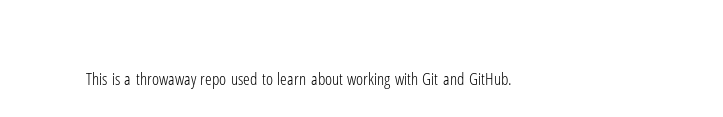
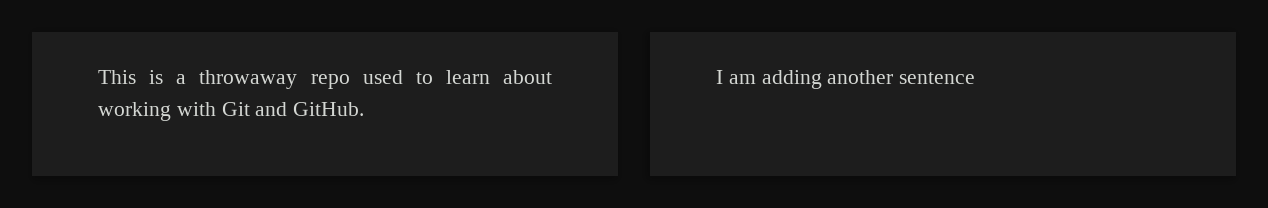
+ I am adding another sentence

